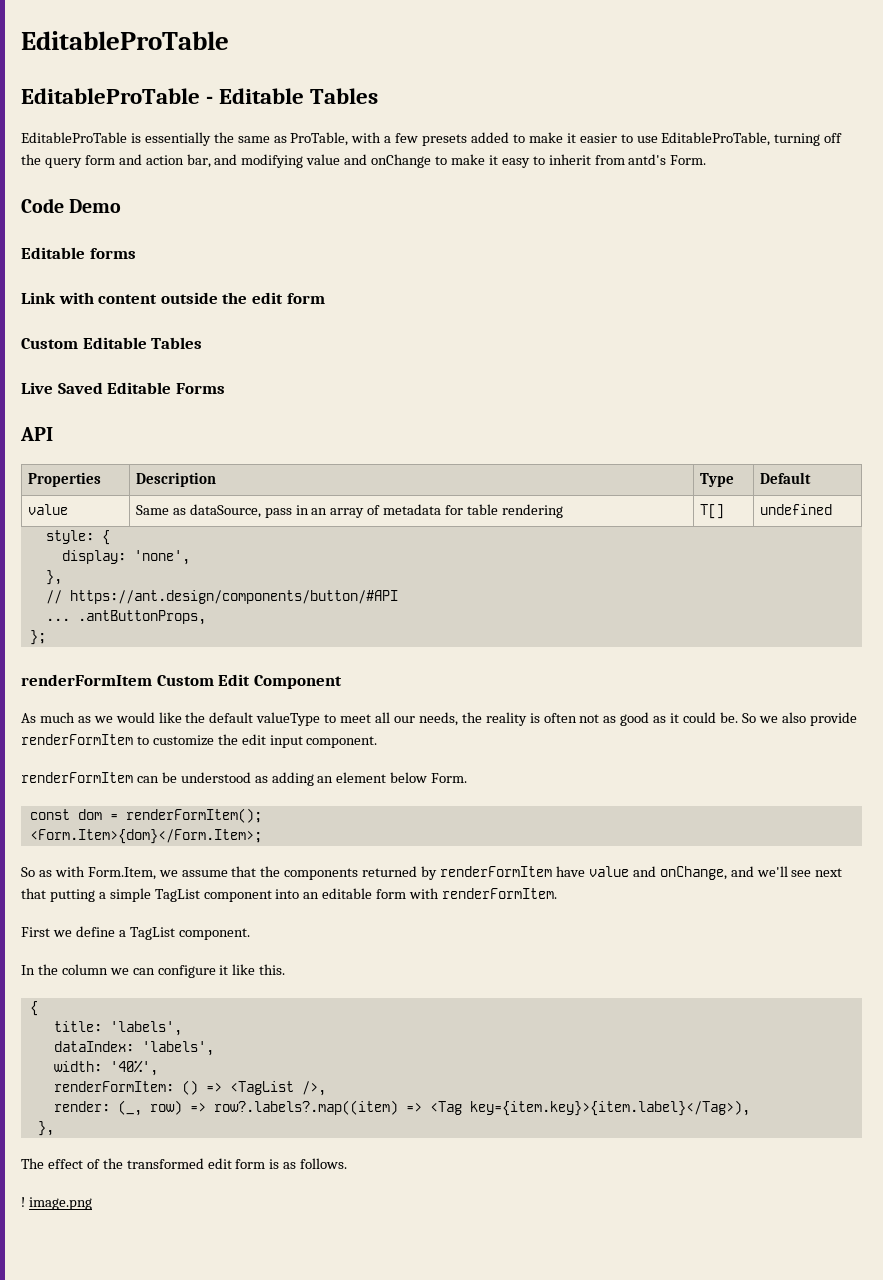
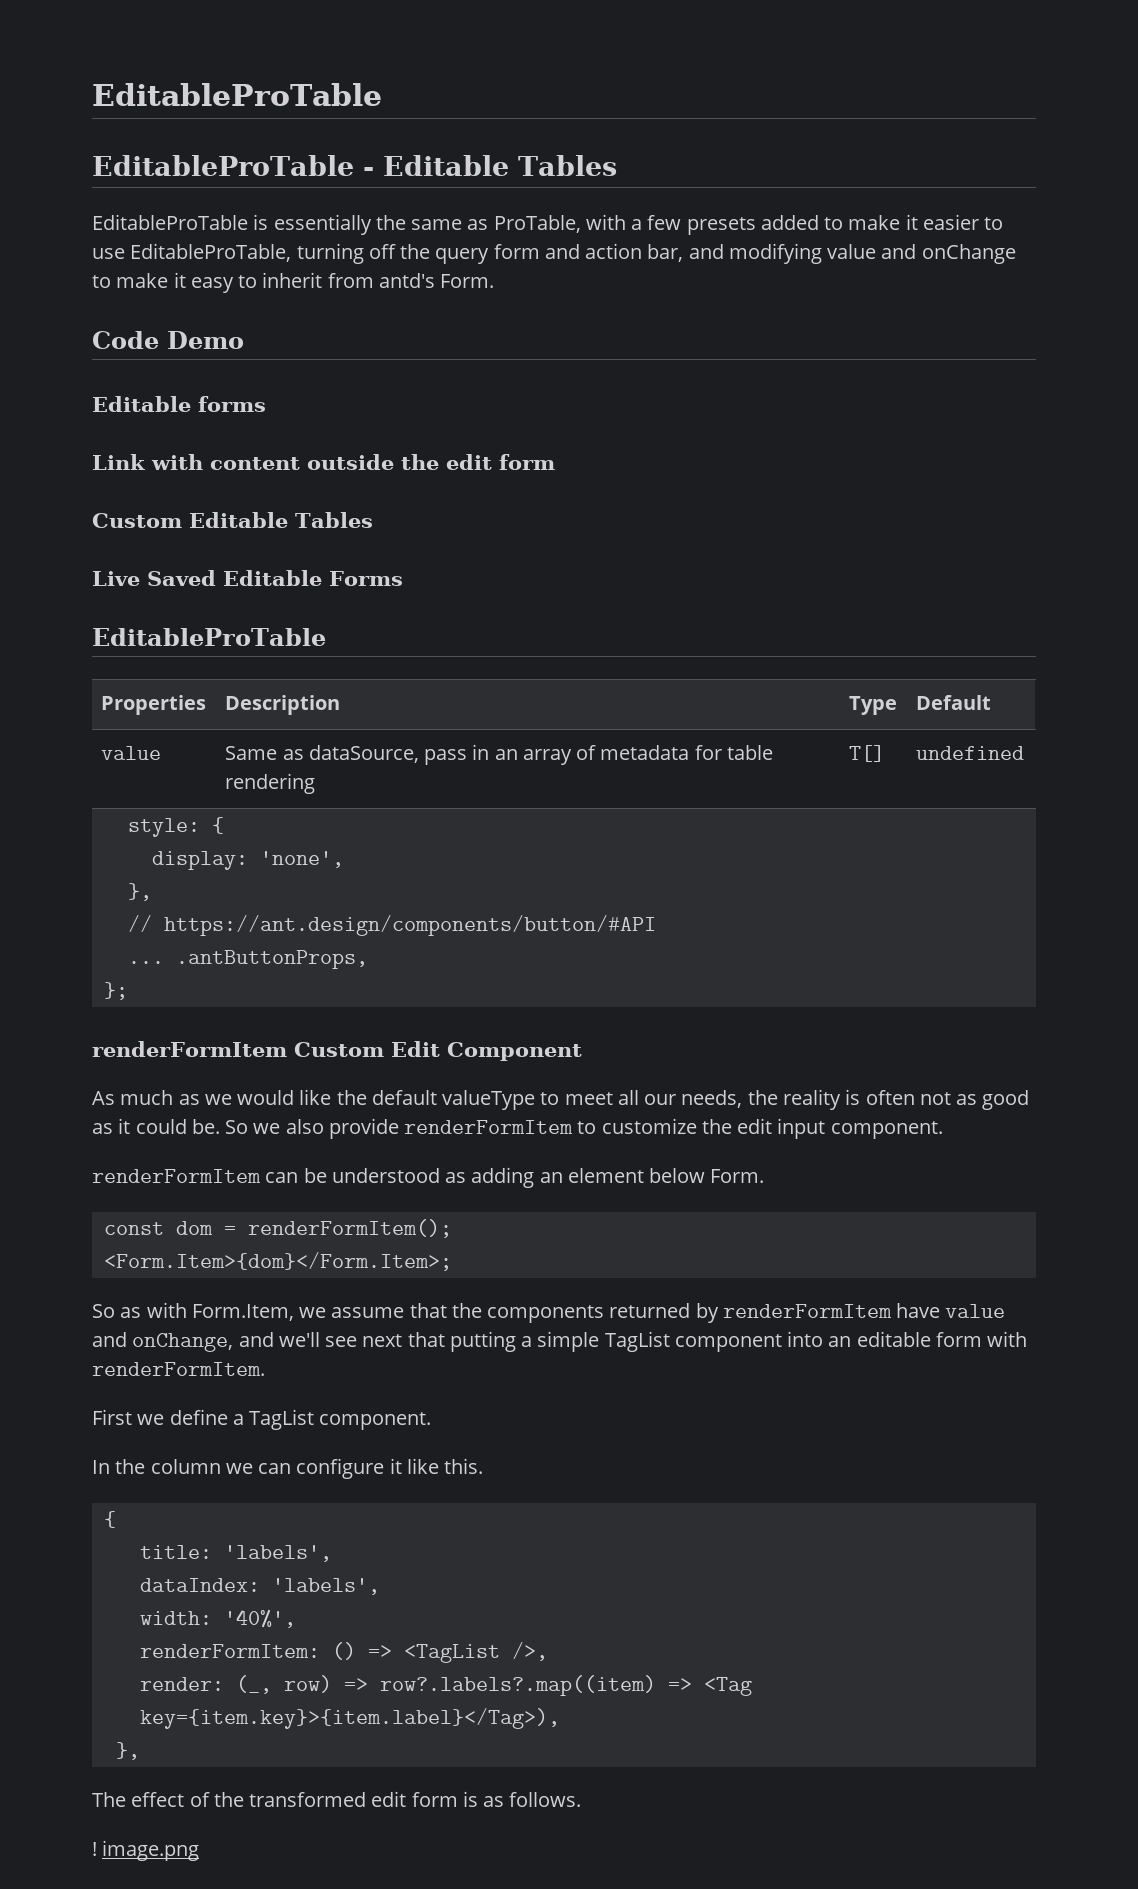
  Live Saved Editable Forms
- API
+ EditableProTable

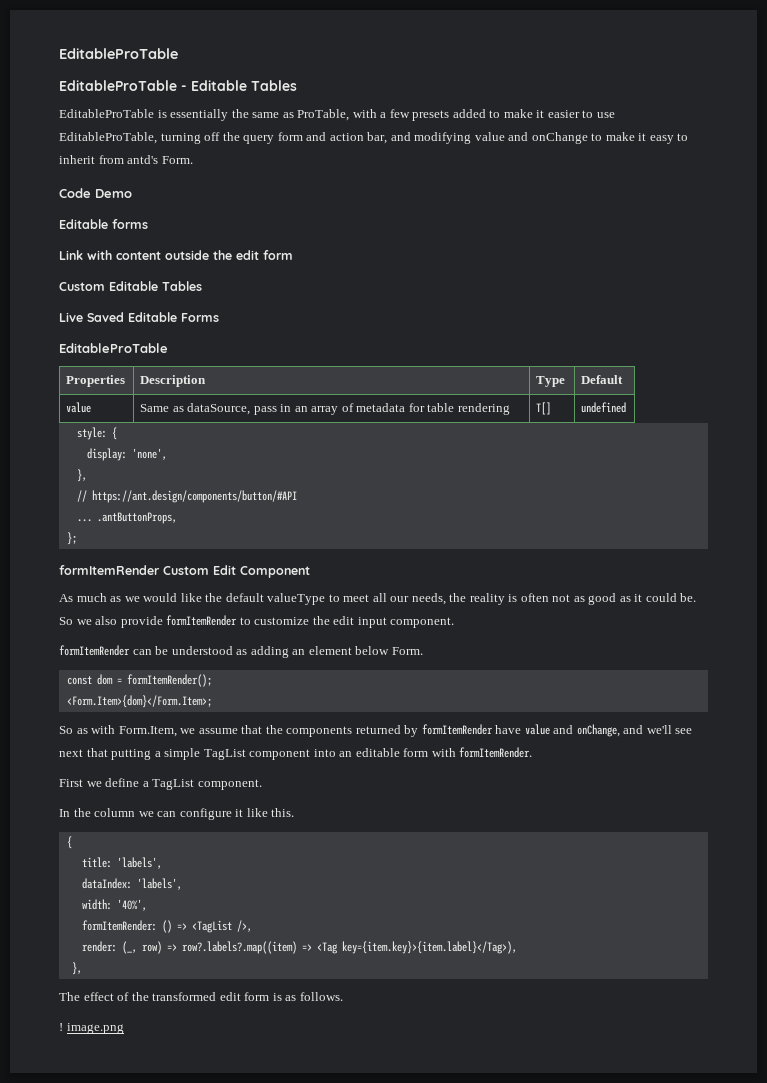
- renderFormItem Custom Edit Component
+ formItemRender Custom Edit Component
- So we also provide renderFormItem to customize the edit input component.
+ So we also provide formItemRender to customize the edit input component.
- renderFormItem can be understood as adding an element below Form.
+ formItemRender can be understood as adding an element below Form.
- const dom = renderFormItem();
+ const dom = formItemRender();
- So as with Form.Item, we assume that the components returned by renderFormItem have value and onChange, and we'll see next that putting a simple TagList component into an editable form with renderFormItem.
+ So as with Form.Item, we assume that the components returned by formItemRender have value and onChange, and we'll see next that putting a simple TagList component into an editable form with formItemRender.
- renderFormItem: () => <TagList />,
+ formItemRender: () => <TagList />,

